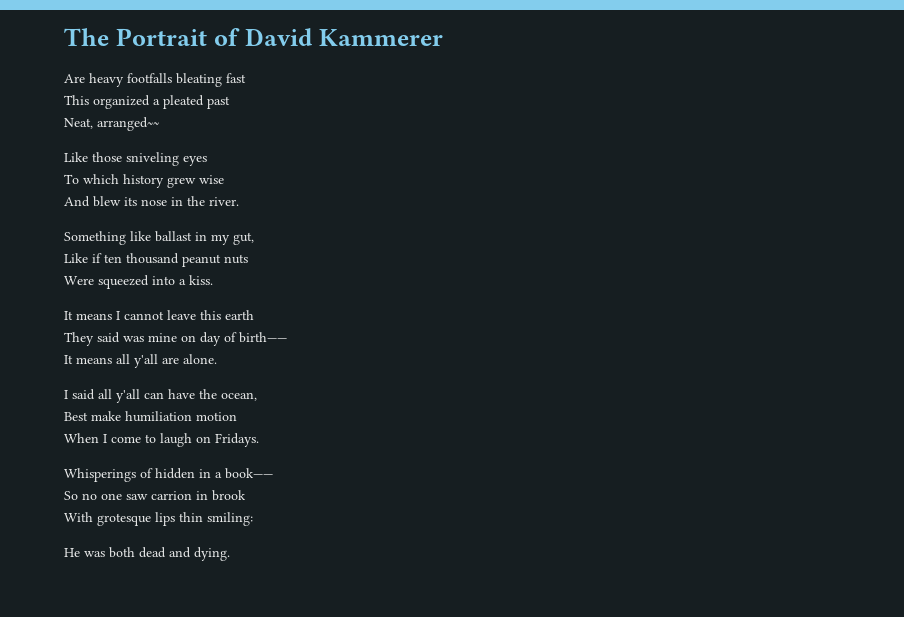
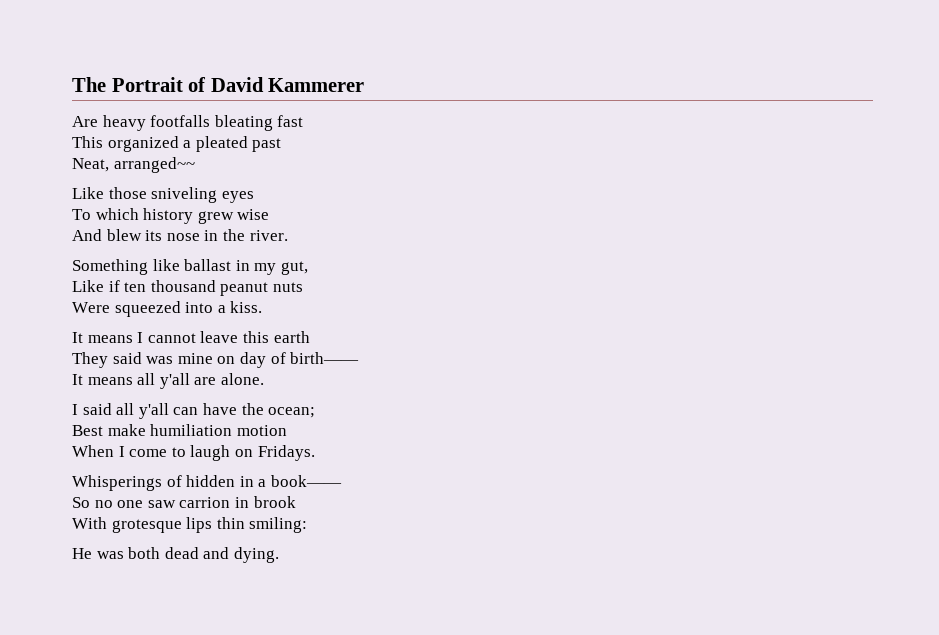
- I said all y'all can have the ocean,
+ I said all y'all can have the ocean;

